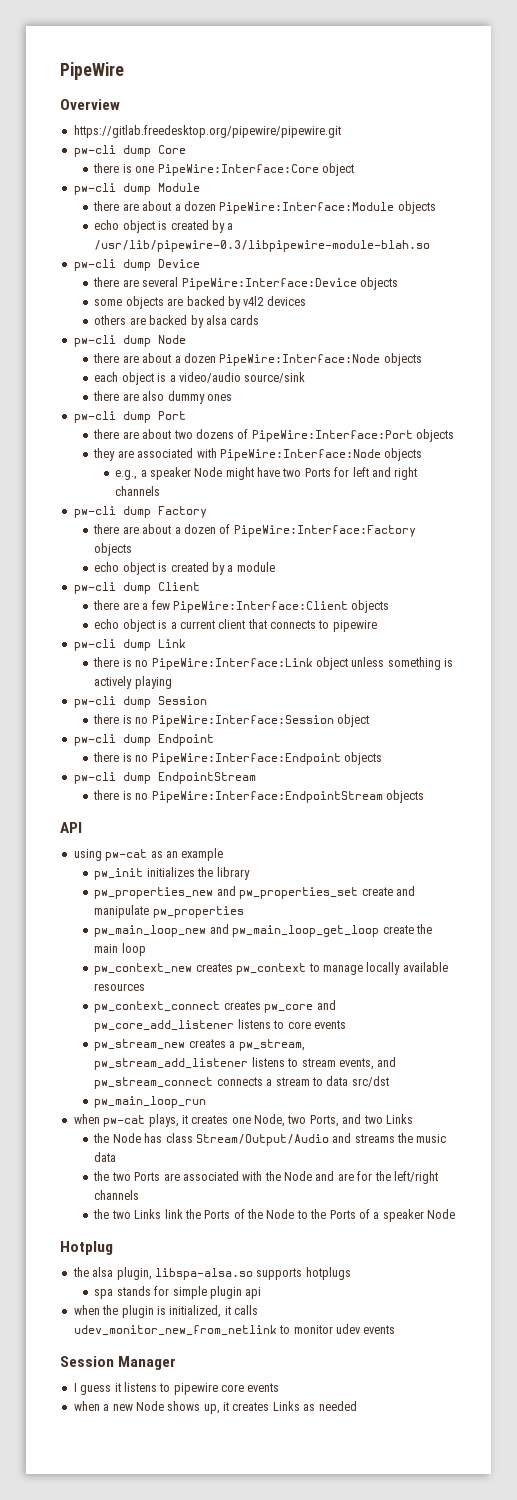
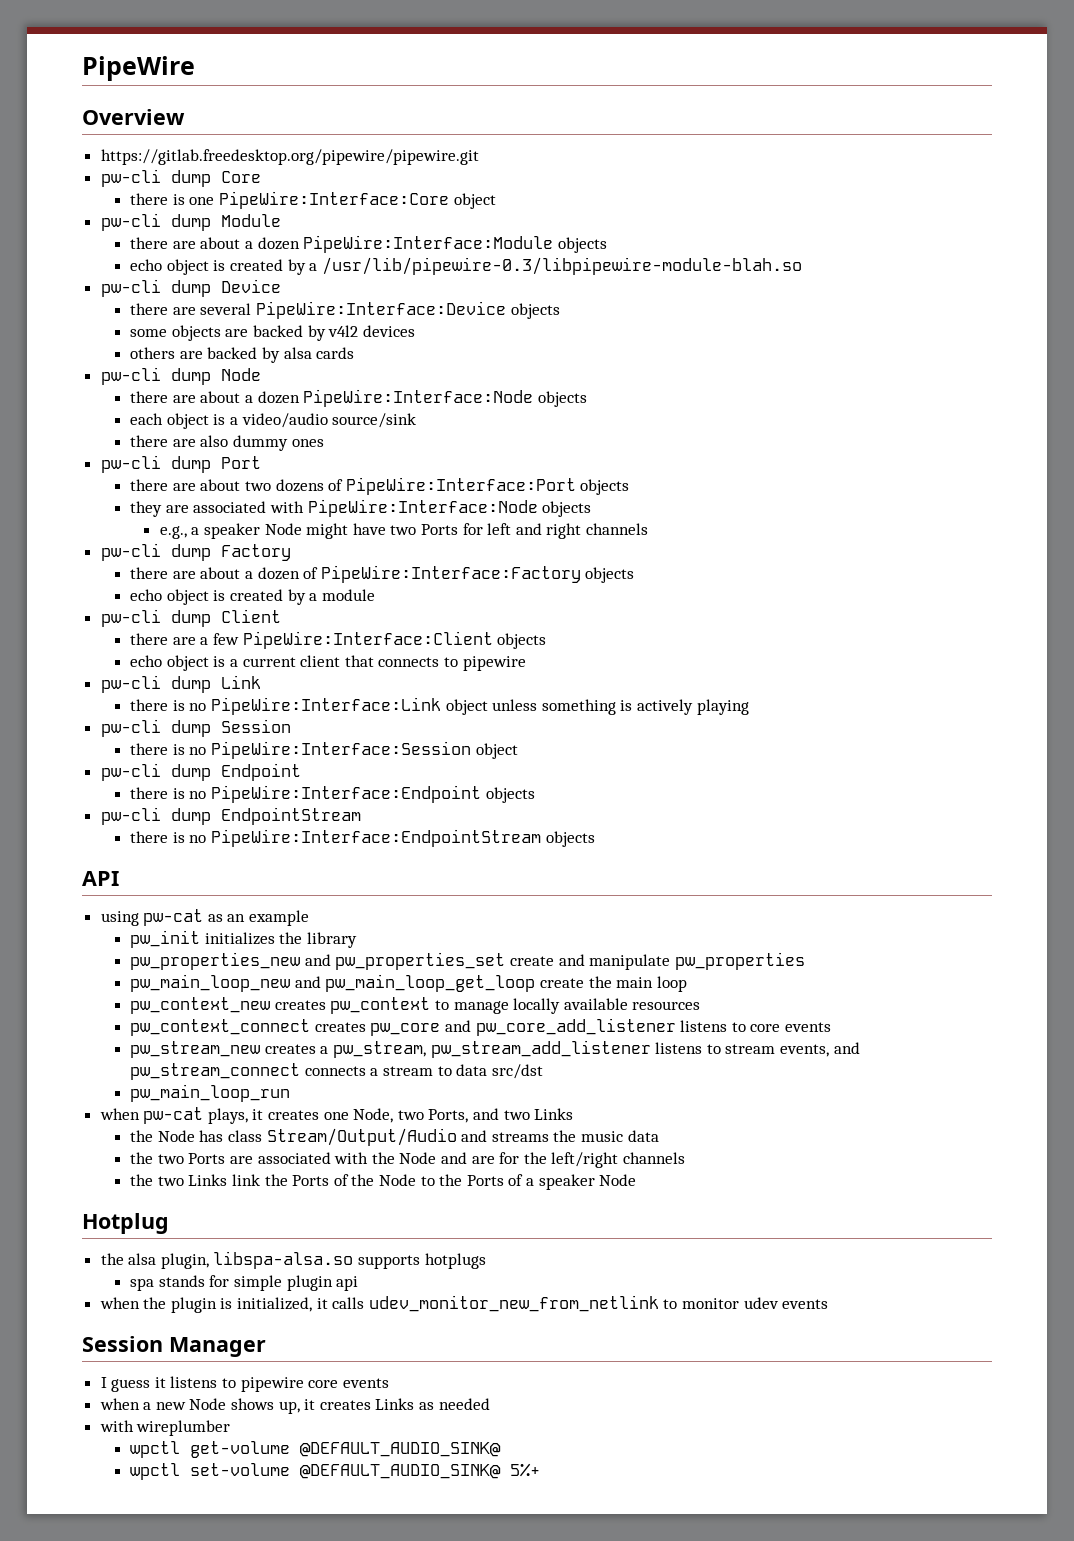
+ with wireplumber
+ wpctl get-volume @DEFAULT_AUDIO_SINK@
+ wpctl set-volume @DEFAULT_AUDIO_SINK@ 5%+

